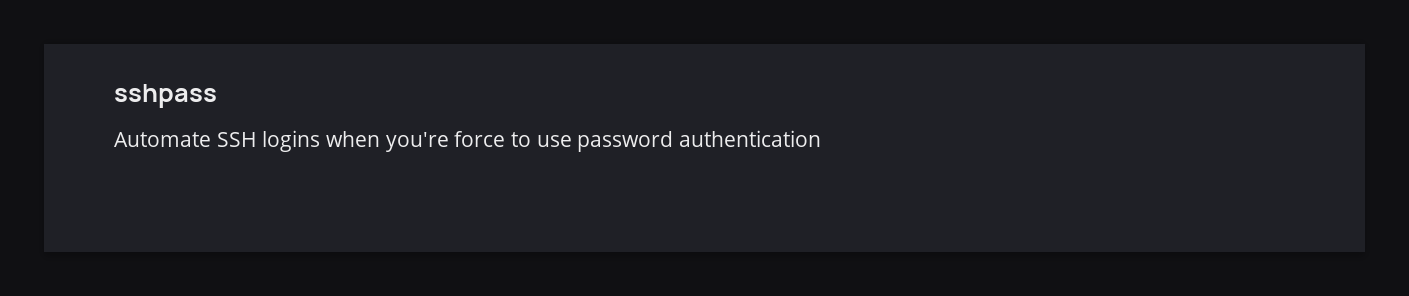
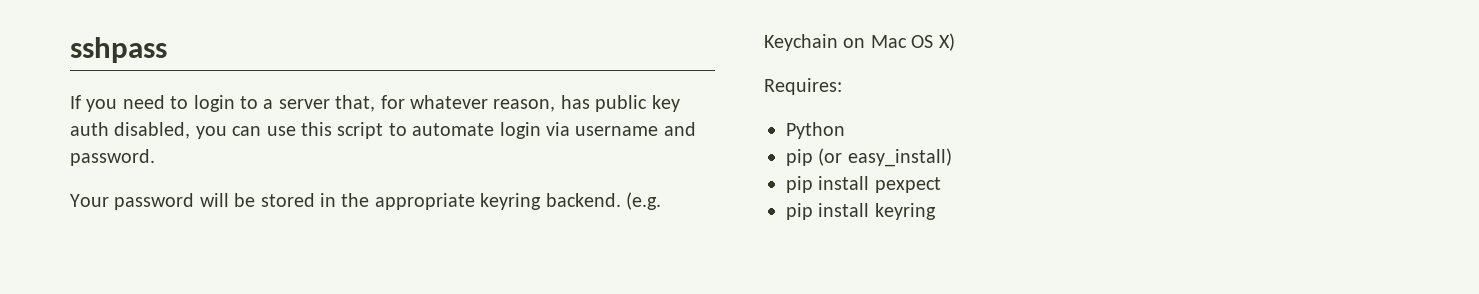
- Automate SSH logins when you're force to use password authentication
+ If you need to login to a server that, for whatever reason, has public key auth disabled, you can use this script to automate login via username and password.
+ Your password will be stored in the appropriate keyring backend. (e.g. Keychain on Mac OS X)
+ Requires:
+ Python
+ pip (or easy_install)
+ pip install pexpect
+ pip install keyring

